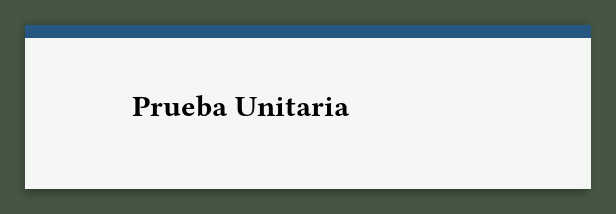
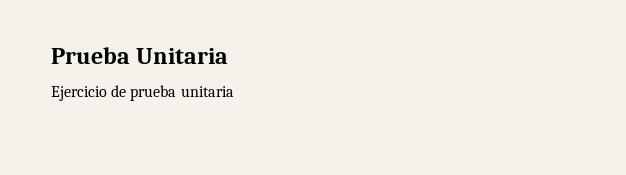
+ Ejercicio de prueba unitaria

